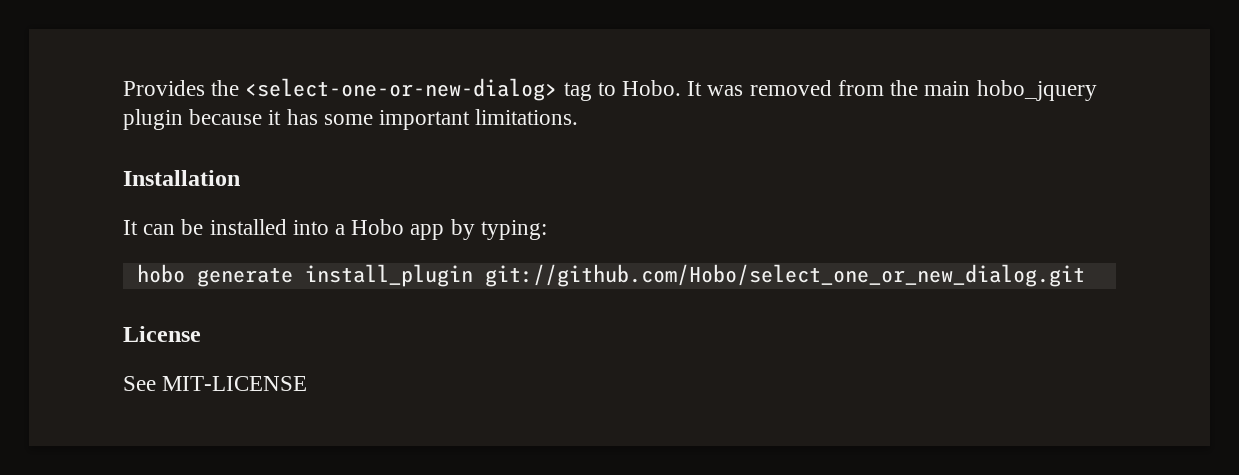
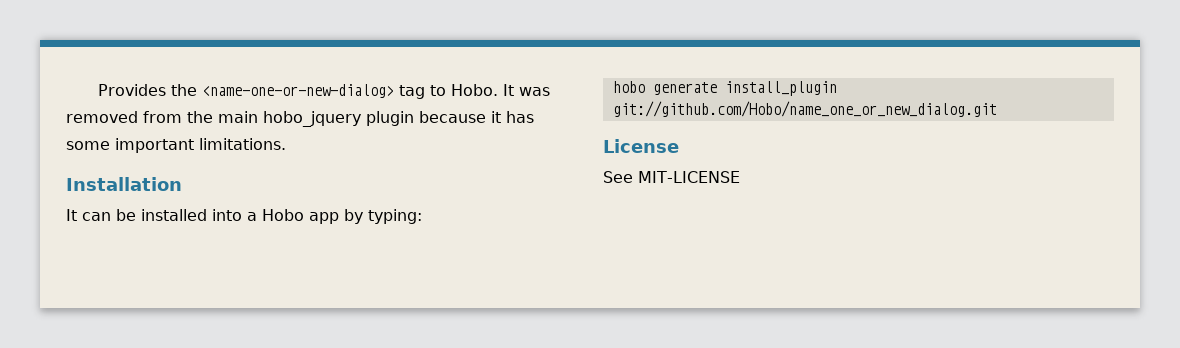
- Provides the <select-one-or-new-dialog> tag to Hobo.
+ Provides the <name-one-or-new-dialog> tag to Hobo.
- hobo generate install_plugin git://github.com/Hobo/select_one_or_new_dialog.git
+ hobo generate install_plugin git://github.com/Hobo/name_one_or_new_dialog.git

